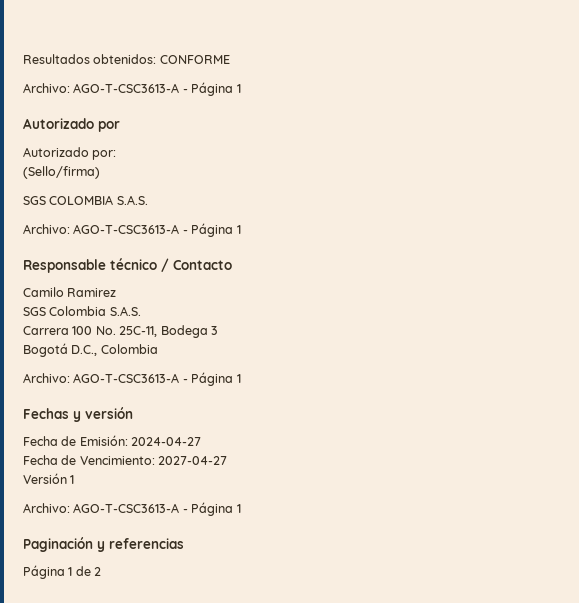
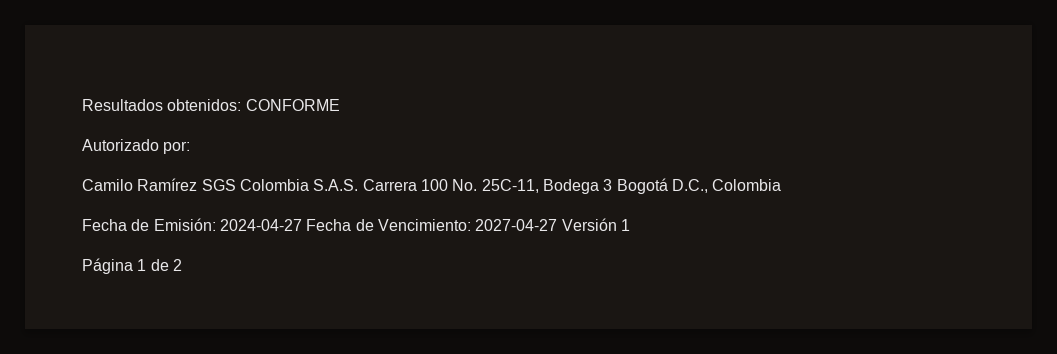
  Resultados obtenidos: CONFORME
- Archivo: AGO-T-CSC3613-A - Página 1
- Autorizado por
  Autorizado por:
- (Sello/firma)
- SGS COLOMBIA S.A.S.
- Archivo: AGO-T-CSC3613-A - Página 1
- Responsable técnico / Contacto
- Camilo Ramirez
- SGS Colombia S.A.S.
- Carrera 100 No. 25C-11, Bodega 3
- Bogotá D.C., Colombia
- Archivo: AGO-T-CSC3613-A - Página 1
- Fechas y versión
+ Camilo Ramírez SGS Colombia S.A.S. Carrera 100 No. 25C-11, Bodega 3 Bogotá D.C., Colombia
- Fecha de Emisión: 2024-04-27
- Fecha de Vencimiento: 2027-04-27
- Versión 1
- Archivo: AGO-T-CSC3613-A - Página 1
- Paginación y referencias
+ Fecha de Emisión: 2024-04-27 Fecha de Vencimiento: 2027-04-27 Versión 1

